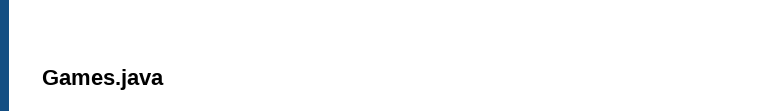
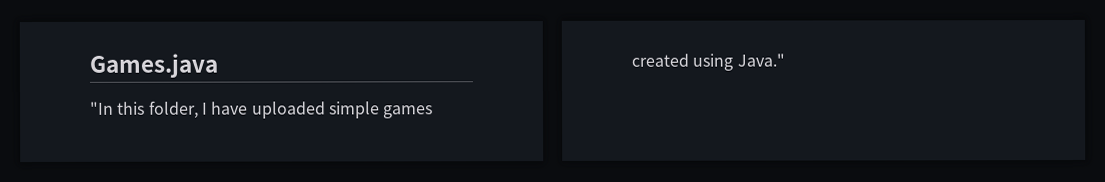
+ "In this folder, I have uploaded simple games created using Java."

